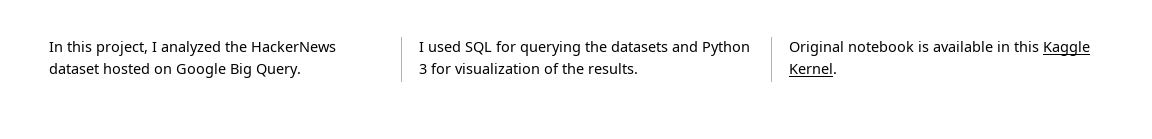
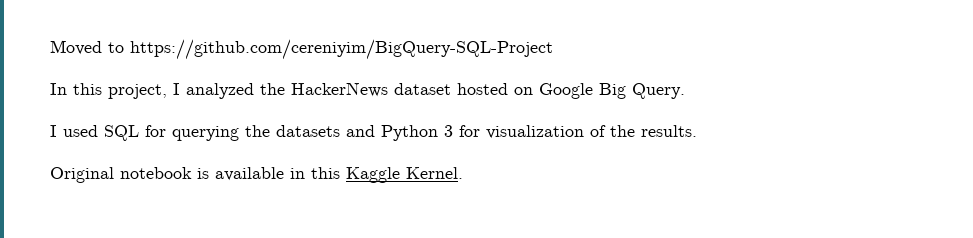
+ Moved to https://github.com/cereniyim/BigQuery-SQL-Project

